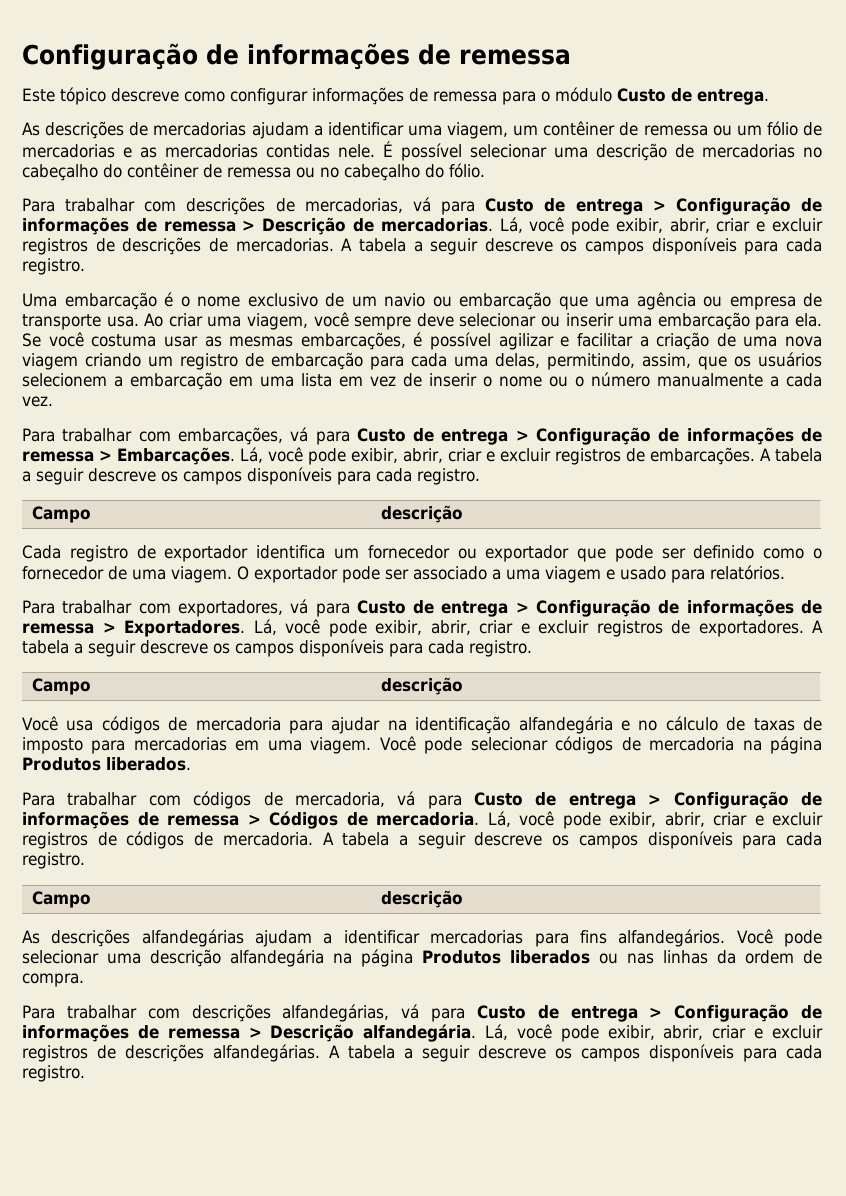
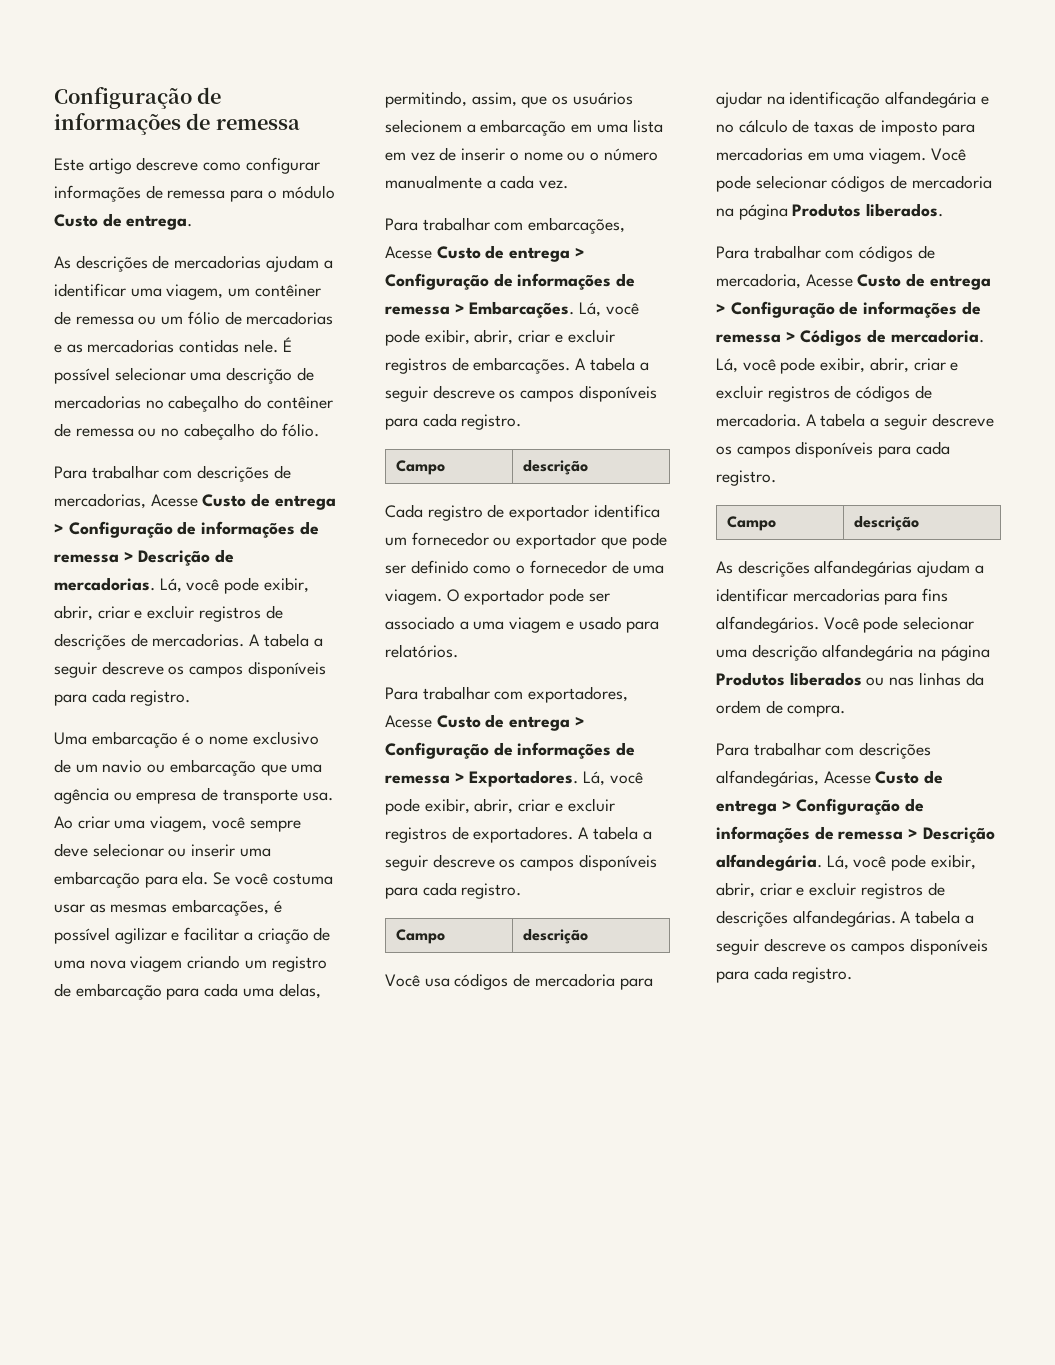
- Este tópico descreve como configurar informações de remessa para o módulo Custo de entrega.
+ Este artigo descreve como configurar informações de remessa para o módulo Custo de entrega.
- Para trabalhar com descrições de mercadorias, vá para Custo de entrega > Configuração de informações de remessa > Descrição de mercadorias.
+ Para trabalhar com descrições de mercadorias, Acesse Custo de entrega > Configuração de informações de remessa > Descrição de mercadorias.
- Para trabalhar com embarcações, vá para Custo de entrega > Configuração de informações de remessa > Embarcações.
+ Para trabalhar com embarcações, Acesse Custo de entrega > Configuração de informações de remessa > Embarcações.
- Para trabalhar com exportadores, vá para Custo de entrega > Configuração de informações de remessa > Exportadores.
+ Para trabalhar com exportadores, Acesse Custo de entrega > Configuração de informações de remessa > Exportadores.
- Para trabalhar com códigos de mercadoria, vá para Custo de entrega > Configuração de informações de remessa > Códigos de mercadoria.
+ Para trabalhar com códigos de mercadoria, Acesse Custo de entrega > Configuração de informações de remessa > Códigos de mercadoria.
- Para trabalhar com descrições alfandegárias, vá para Custo de entrega > Configuração de informações de remessa > Descrição alfandegária.
+ Para trabalhar com descrições alfandegárias, Acesse Custo de entrega > Configuração de informações de remessa > Descrição alfandegária.

